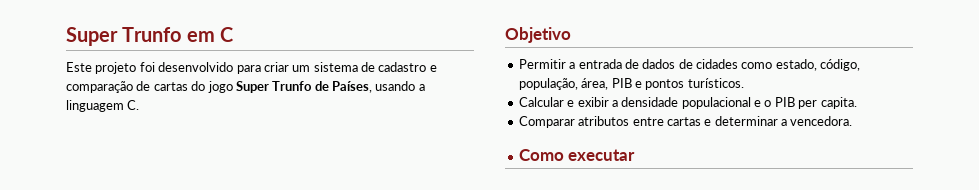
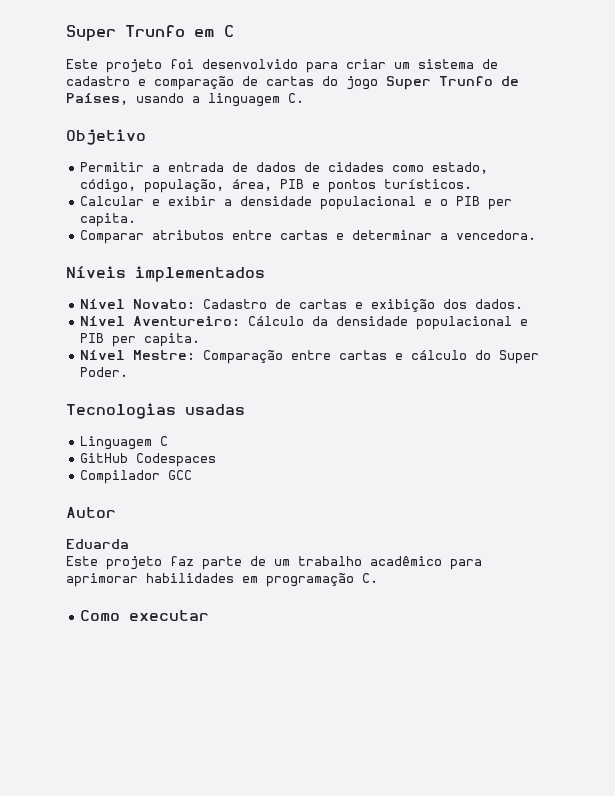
+ Níveis implementados
+ Nível Novato: Cadastro de cartas e exibição dos dados.
+ Nível Aventureiro: Cálculo da densidade populacional e PIB per capita.
+ Nível Mestre: Comparação entre cartas e cálculo do Super Poder.
+ Tecnologias usadas
+ Linguagem C
+ GitHub Codespaces
+ Compilador GCC
+ Autor
+ Eduarda
+ Este projeto faz parte de um trabalho acadêmico para aprimorar habilidades em programação C.

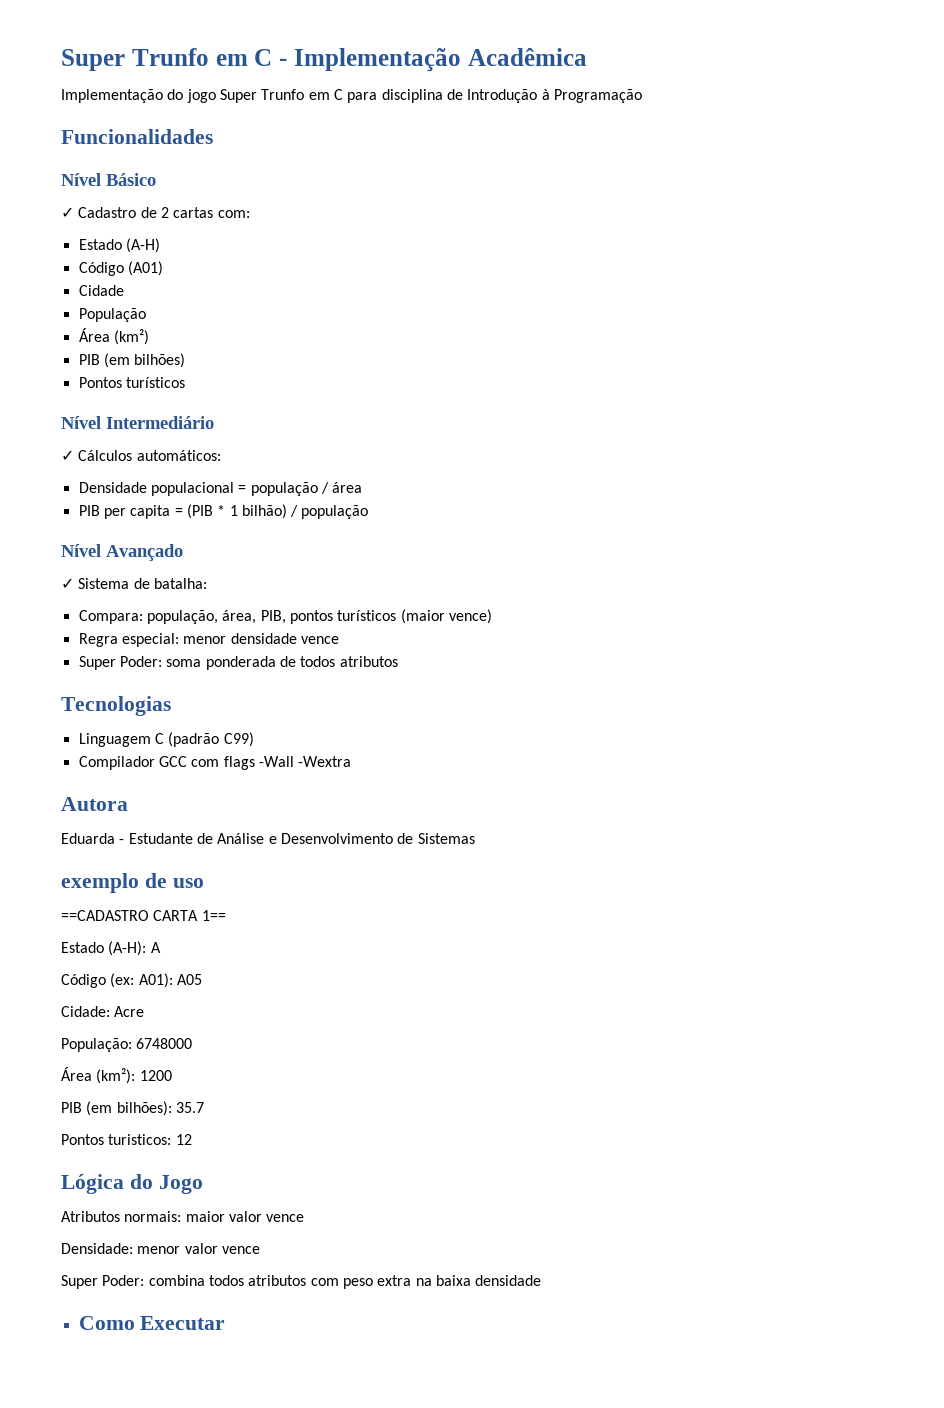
- Super Trunfo em C
- Este projeto foi desenvolvido para criar um sistema de cadastro e comparação de cartas do jogo Super Trunfo de Países, usando a linguagem C.
- Objetivo
- Permitir a entrada de dados de cidades como estado, código, população, área, PIB e pontos turísticos.
- Calcular e exibir a densidade populacional e o PIB per capita.
- Comparar atributos entre cartas e determinar a vencedora.
- Níveis implementados
- Nível Novato: Cadastro de cartas e exibição dos dados.
- Nível Aventureiro: Cálculo da densidade populacional e PIB per capita.
- Nível Mestre: Comparação entre cartas e cálculo do Super Poder.
+ Super Trunfo em C - Implementação Acadêmica
+ Implementação do jogo Super Trunfo em C para disciplina de Introdução à Programação
+ Funcionalidades
+ Nível Básico
+ ✓ Cadastro de 2 cartas com:
+ Estado (A-H)
+ Código (A01)
+ Cidade
+ População
+ Área (km²)
+ PIB (em bilhões)
+ Pontos turísticos
+ Nível Intermediário
+ ✓ Cálculos automáticos:
+ Densidade populacional = população / área
+ PIB per capita = (PIB * 1 bilhão) / população
+ Nível Avançado
+ ✓ Sistema de batalha:
+ Compara: população, área, PIB, pontos turísticos (maior vence)
+ Regra especial: menor densidade vence
+ Super Poder: soma ponderada de todos atributos
- Tecnologias usadas
+ Tecnologias
- Linguagem C
- GitHub Codespaces
+ Linguagem C (padrão C99)
- Compilador GCC
- Autor
- Eduarda
- Este projeto faz parte de um trabalho acadêmico para aprimorar habilidades em programação C.
+ Compilador GCC com flags -Wall -Wextra
+ Autora
+ Eduarda - Estudante de Análise e Desenvolvimento de Sistemas
+ exemplo de uso
+ ==CADASTRO CARTA 1==
+ Estado (A-H): A
+ Código (ex: A01): A05
+ Cidade: Acre
+ População: 6748000
+ Área (km²): 1200
+ PIB (em bilhões): 35.7
+ Pontos turisticos: 12
+ Lógica do Jogo
+ Atributos normais: maior valor vence
+ Densidade: menor valor vence
+ Super Poder: combina todos atributos com peso extra na baixa densidade
- Como executar
+ Como Executar

